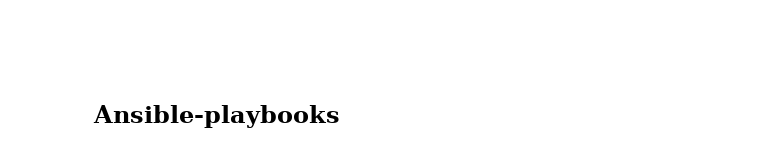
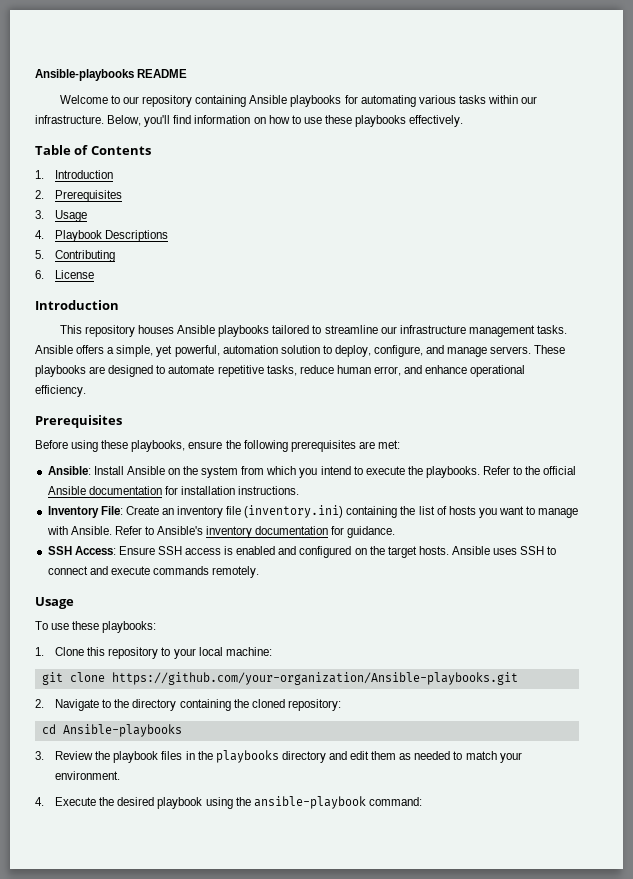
- Ansible-playbooks
+ Ansible-playbooks README
+ Welcome to our repository containing Ansible playbooks for automating various tasks within our infrastructure. Below, you'll find information on how to use these playbooks effectively.
+ Table of Contents
+ 1. Introduction
+ 2. Prerequisites
+ 3. Usage
+ 4. Playbook Descriptions
+ 5. Contributing
+ 6. License
+ Introduction
+ This repository houses Ansible playbooks tailored to streamline our infrastructure management tasks. Ansible offers a simple, yet powerful, automation solution to deploy, configure, and manage servers. These playbooks are designed to automate repetitive tasks, reduce human error, and enhance operational efficiency.
+ Prerequisites
+ Before using these playbooks, ensure the following prerequisites are met:
+ Ansible: Install Ansible on the system from which you intend to execute the playbooks. Refer to the official Ansible documentation for installation instructions.
+ Inventory File: Create an inventory file (inventory.ini) containing the list of hosts you want to manage with Ansible. Refer to Ansible's inventory documentation for guidance.
+ SSH Access: Ensure SSH access is enabled and configured on the target hosts. Ansible uses SSH to connect and execute commands remotely.
+ Usage
+ To use these playbooks:
+ 1. Clone this repository to your local machine:
+ git clone https://github.com/your-organization/Ansible-playbooks.git
+ 2. Navigate to the directory containing the cloned repository:
+ cd Ansible-playbooks
+ 3. Review the playbook files in the playbooks directory and edit them as needed to match your environment.
+ 4. Execute the desired playbook using the ansible-playbook command:

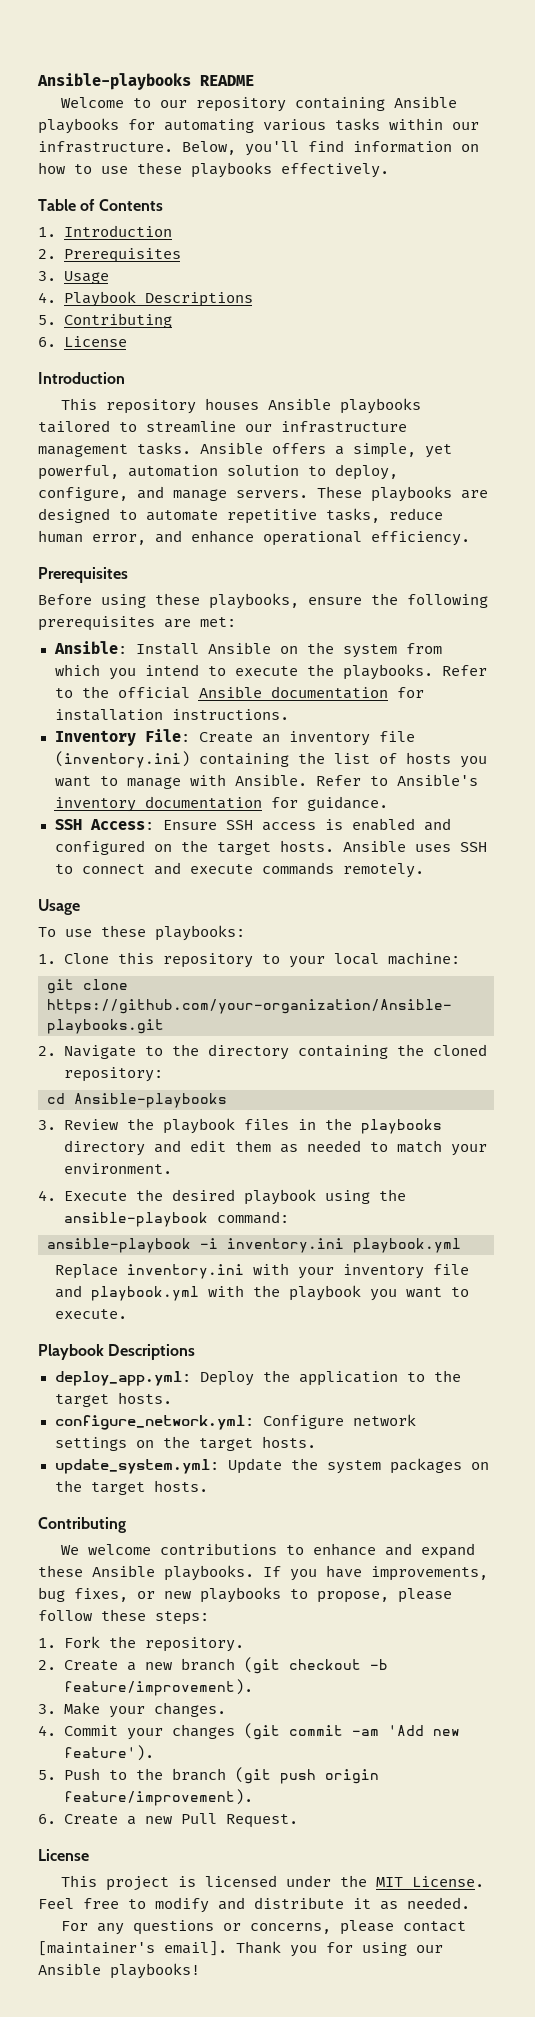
+ ansible-playbook -i inventory.ini playbook.yml
+ Replace inventory.ini with your inventory file and playbook.yml with the playbook you want to execute.
+ Playbook Descriptions
+ deploy_app.yml: Deploy the application to the target hosts.
+ configure_network.yml: Configure network settings on the target hosts.
+ update_system.yml: Update the system packages on the target hosts.
+ Contributing
+ We welcome contributions to enhance and expand these Ansible playbooks. If you have improvements, bug fixes, or new playbooks to propose, please follow these steps:
+ 1. Fork the repository.
+ 2. Create a new branch (git checkout -b feature/improvement).
+ 3. Make your changes.
+ 4. Commit your changes (git commit -am 'Add new feature').
+ 5. Push to the branch (git push origin feature/improvement).
+ 6. Create a new Pull Request.
+ License
+ This project is licensed under the MIT License. Feel free to modify and distribute it as needed.
+ For any questions or concerns, please contact [maintainer's email]. Thank you for using our Ansible playbooks!

